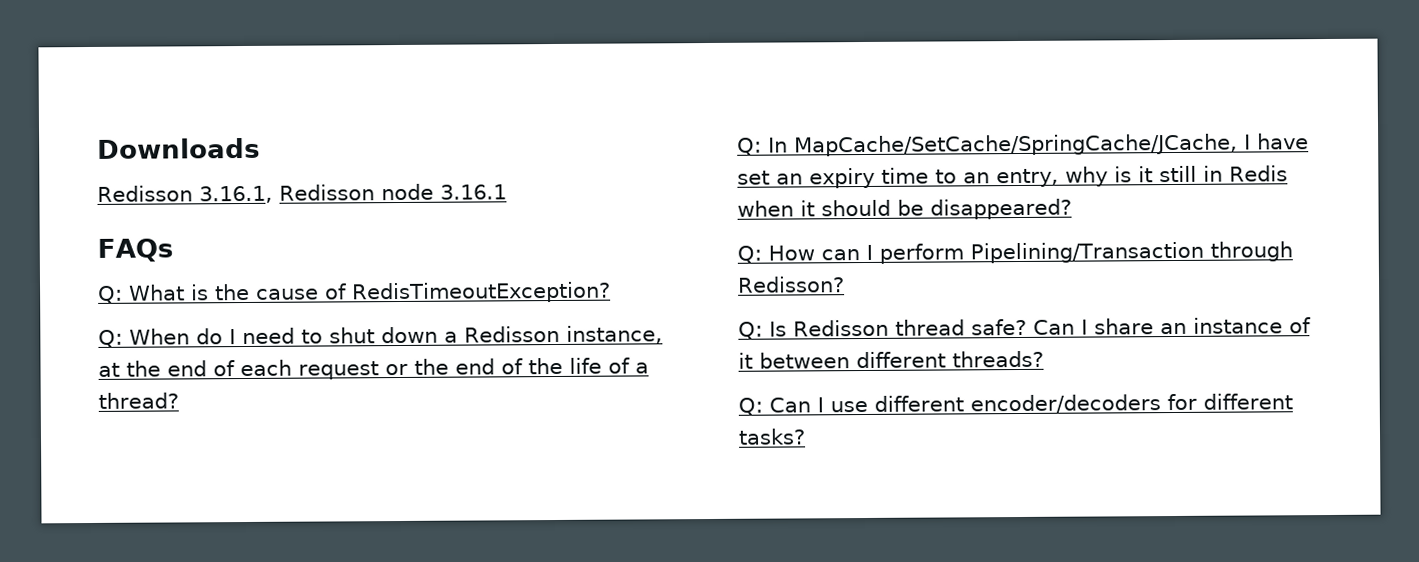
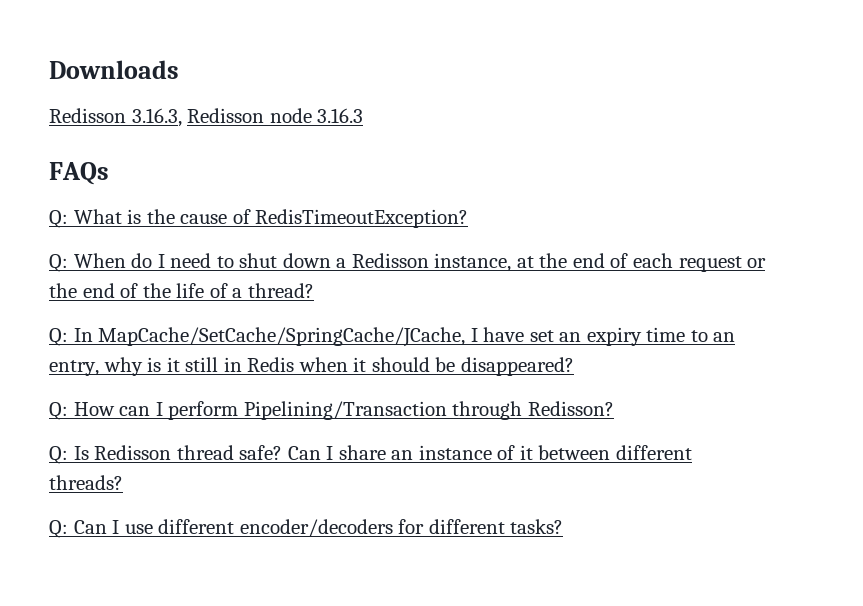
- Redisson 3.16.1, Redisson node 3.16.1
+ Redisson 3.16.3, Redisson node 3.16.3

